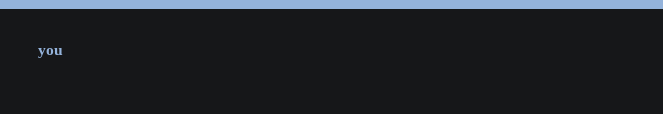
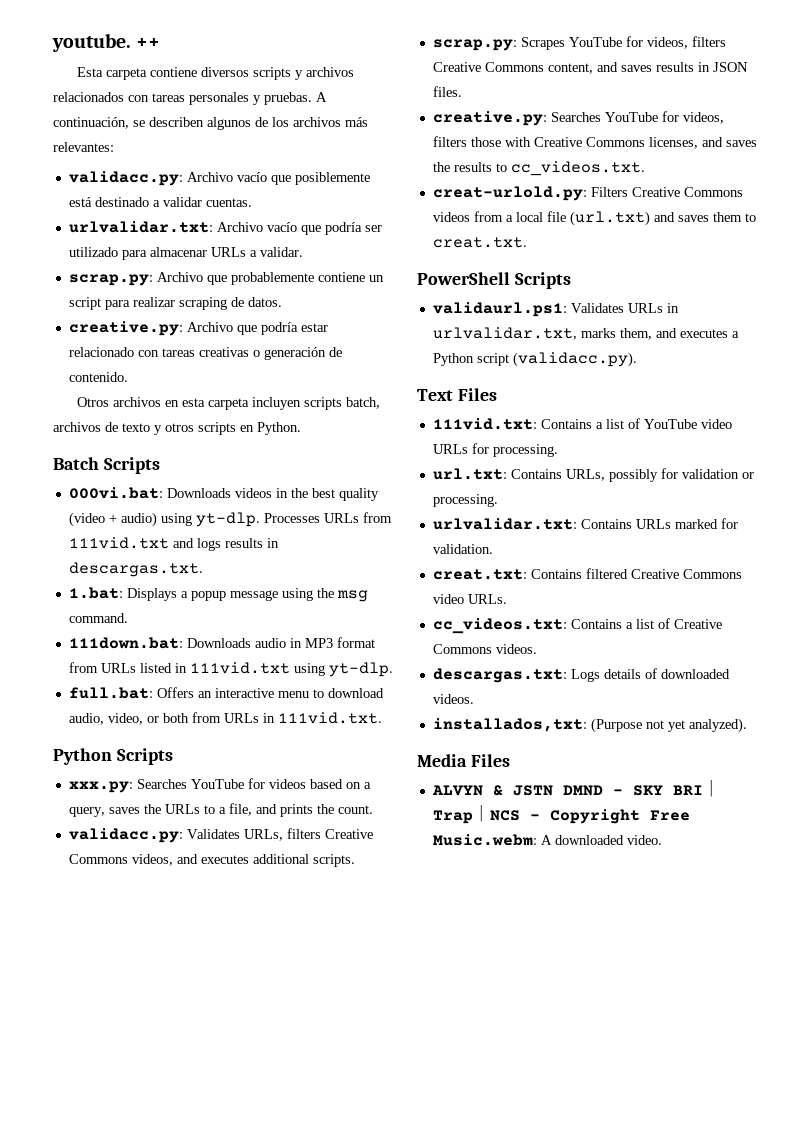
- you
+ youtube. ++
+ Esta carpeta contiene diversos scripts y archivos relacionados con tareas personales y pruebas. A continuación, se describen algunos de los archivos más relevantes:
+ validacc.py: Archivo vacío que posiblemente está destinado a validar cuentas.
+ urlvalidar.txt: Archivo vacío que podría ser utilizado para almacenar URLs a validar.
+ scrap.py: Archivo que probablemente contiene un script para realizar scraping de datos.
+ creative.py: Archivo que podría estar relacionado con tareas creativas o generación de contenido.
+ Otros archivos en esta carpeta incluyen scripts batch, archivos de texto y otros scripts en Python.
+ Batch Scripts
+ 000vi.bat: Downloads videos in the best quality (video + audio) using yt-dlp. Processes URLs from 111vid.txt and logs results in descargas.txt.
+ 1.bat: Displays a popup message using the msg command.
+ 111down.bat: Downloads audio in MP3 format from URLs listed in 111vid.txt using yt-dlp.
+ full.bat: Offers an interactive menu to download audio, video, or both from URLs in 111vid.txt.
+ Python Scripts
+ xxx.py: Searches YouTube for videos based on a query, saves the URLs to a file, and prints the count.
+ validacc.py: Validates URLs, filters Creative Commons videos, and executes additional scripts.
+ scrap.py: Scrapes YouTube for videos, filters Creative Commons content, and saves results in JSON files.
+ creative.py: Searches YouTube for videos, filters those with Creative Commons licenses, and saves the results to cc_videos.txt.
+ creat-urlold.py: Filters Creative Commons videos from a local file (url.txt) and saves them to creat.txt.
+ PowerShell Scripts
+ validaurl.ps1: Validates URLs in urlvalidar.txt, marks them, and executes a Python script (validacc.py).
+ Text Files
+ 111vid.txt: Contains a list of YouTube video URLs for processing.
+ url.txt: Contains URLs, possibly for validation or processing.
+ urlvalidar.txt: Contains URLs marked for validation.
+ creat.txt: Contains filtered Creative Commons video URLs.
+ cc_videos.txt: Contains a list of Creative Commons videos.
+ descargas.txt: Logs details of downloaded videos.
+ installados,txt: (Purpose not yet analyzed).
+ Media Files
+ ALVYN & JSTN DMND - SKY BRI｜Trap｜NCS - Copyright Free Music.webm: A downloaded video.

